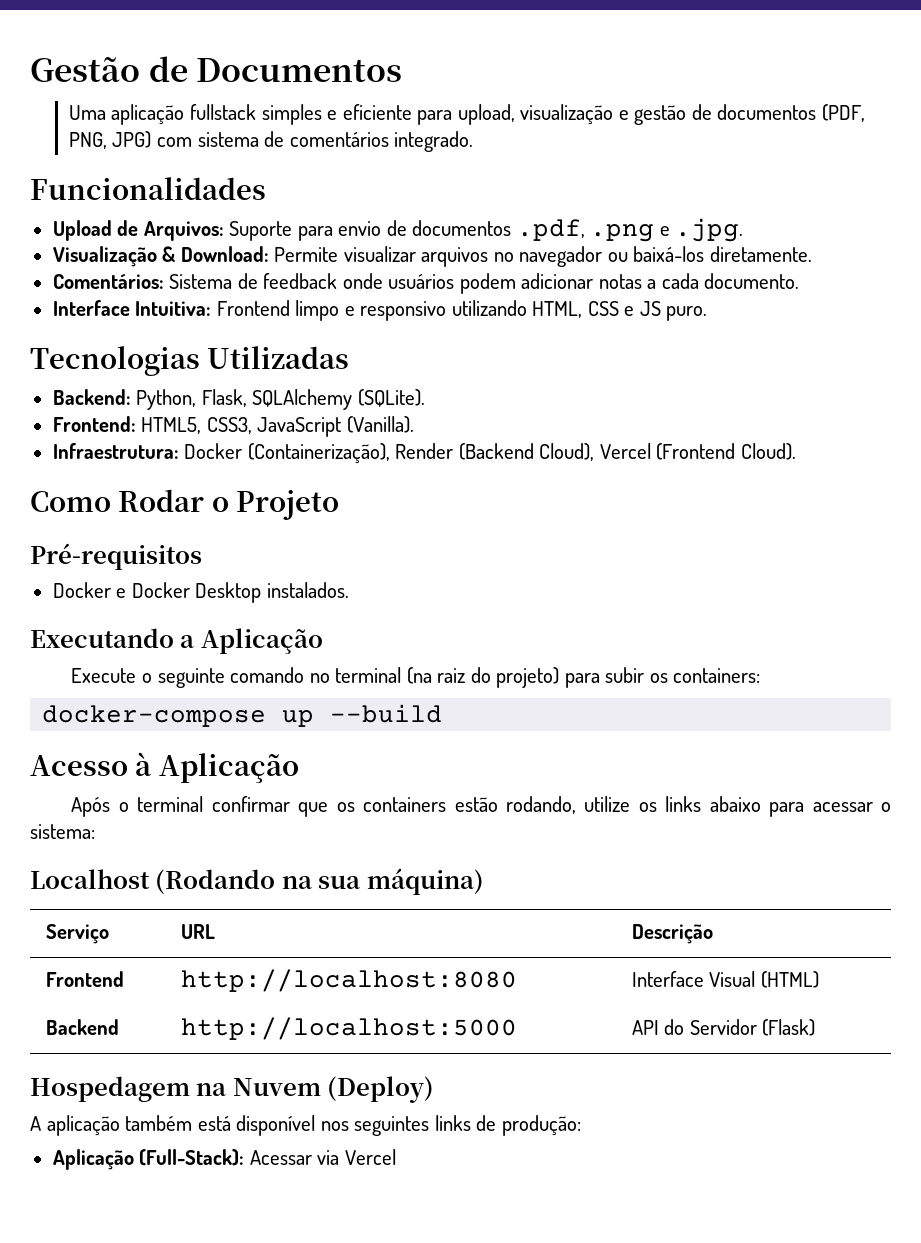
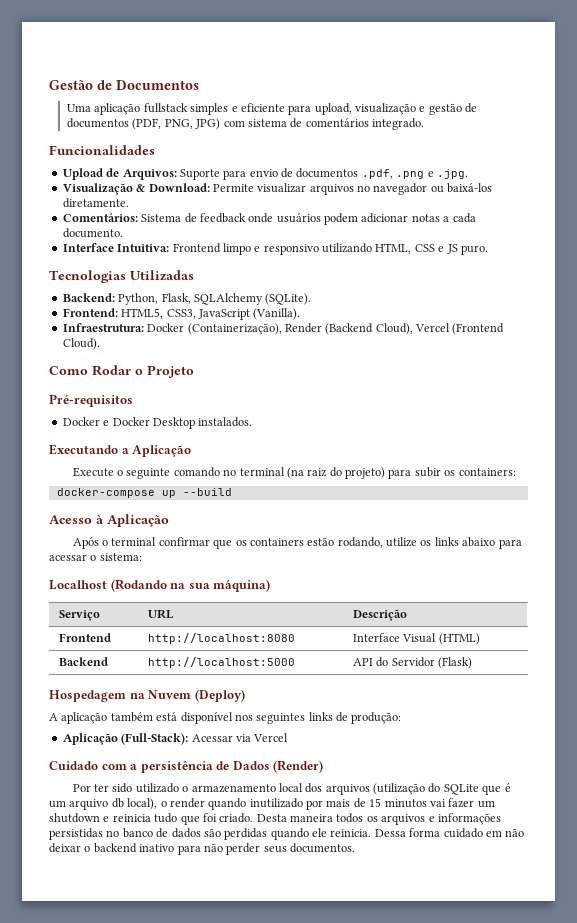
+ Cuidado com a persistência de Dados (Render)
+ Por ter sido utilizado o armazenamento local dos arquivos (utilização do SQLite que é um arquivo db local), o render quando inutilizado por mais de 15 minutos vai fazer um shutdown e reinicia tudo que foi criado. Desta maneira todos os arquivos e informações persistidas no banco de dados são perdidas quando ele reinicia. Dessa forma cuidado em não deixar o backend inativo para não perder seus documentos.

